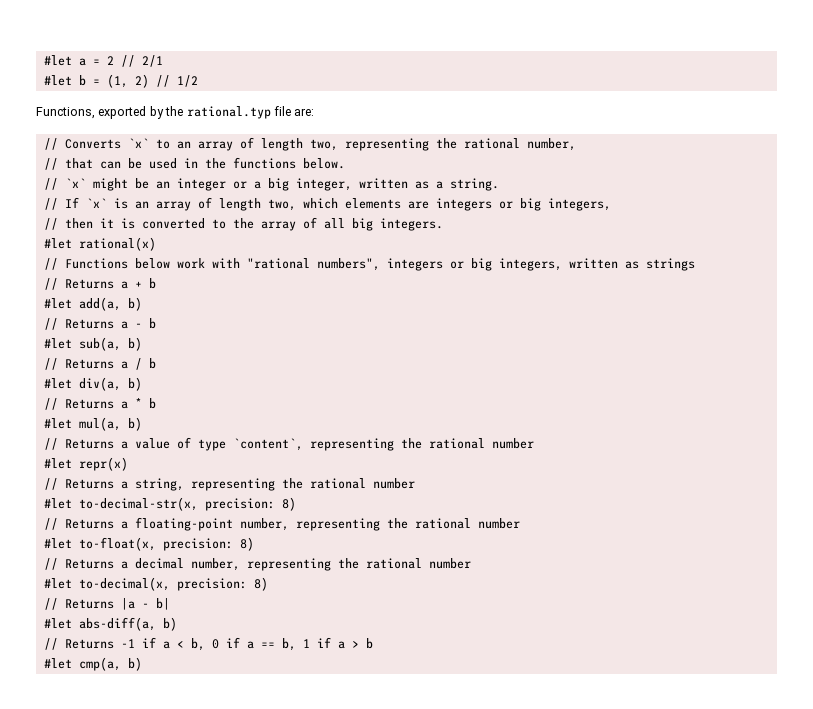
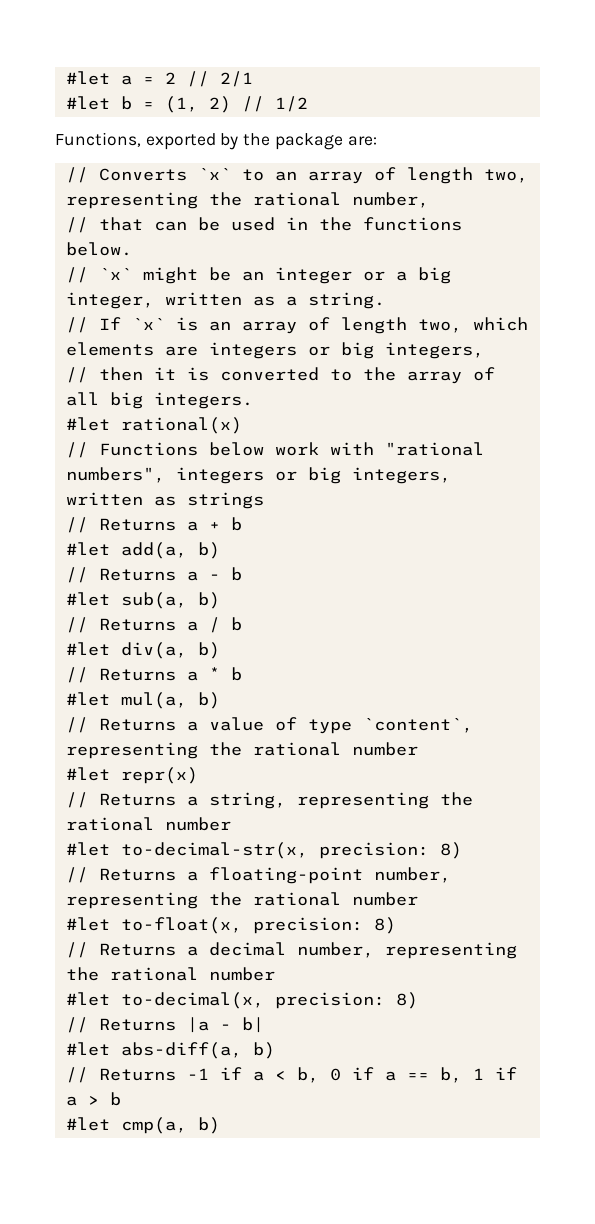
- Functions, exported by the rational.typ file are:
+ Functions, exported by the package are:

